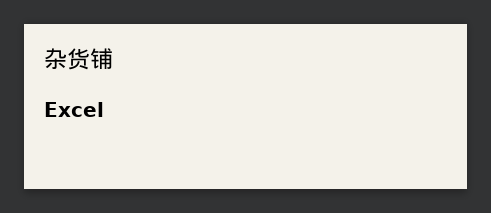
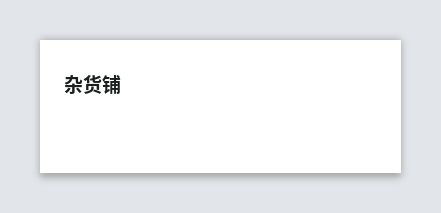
- Excel

